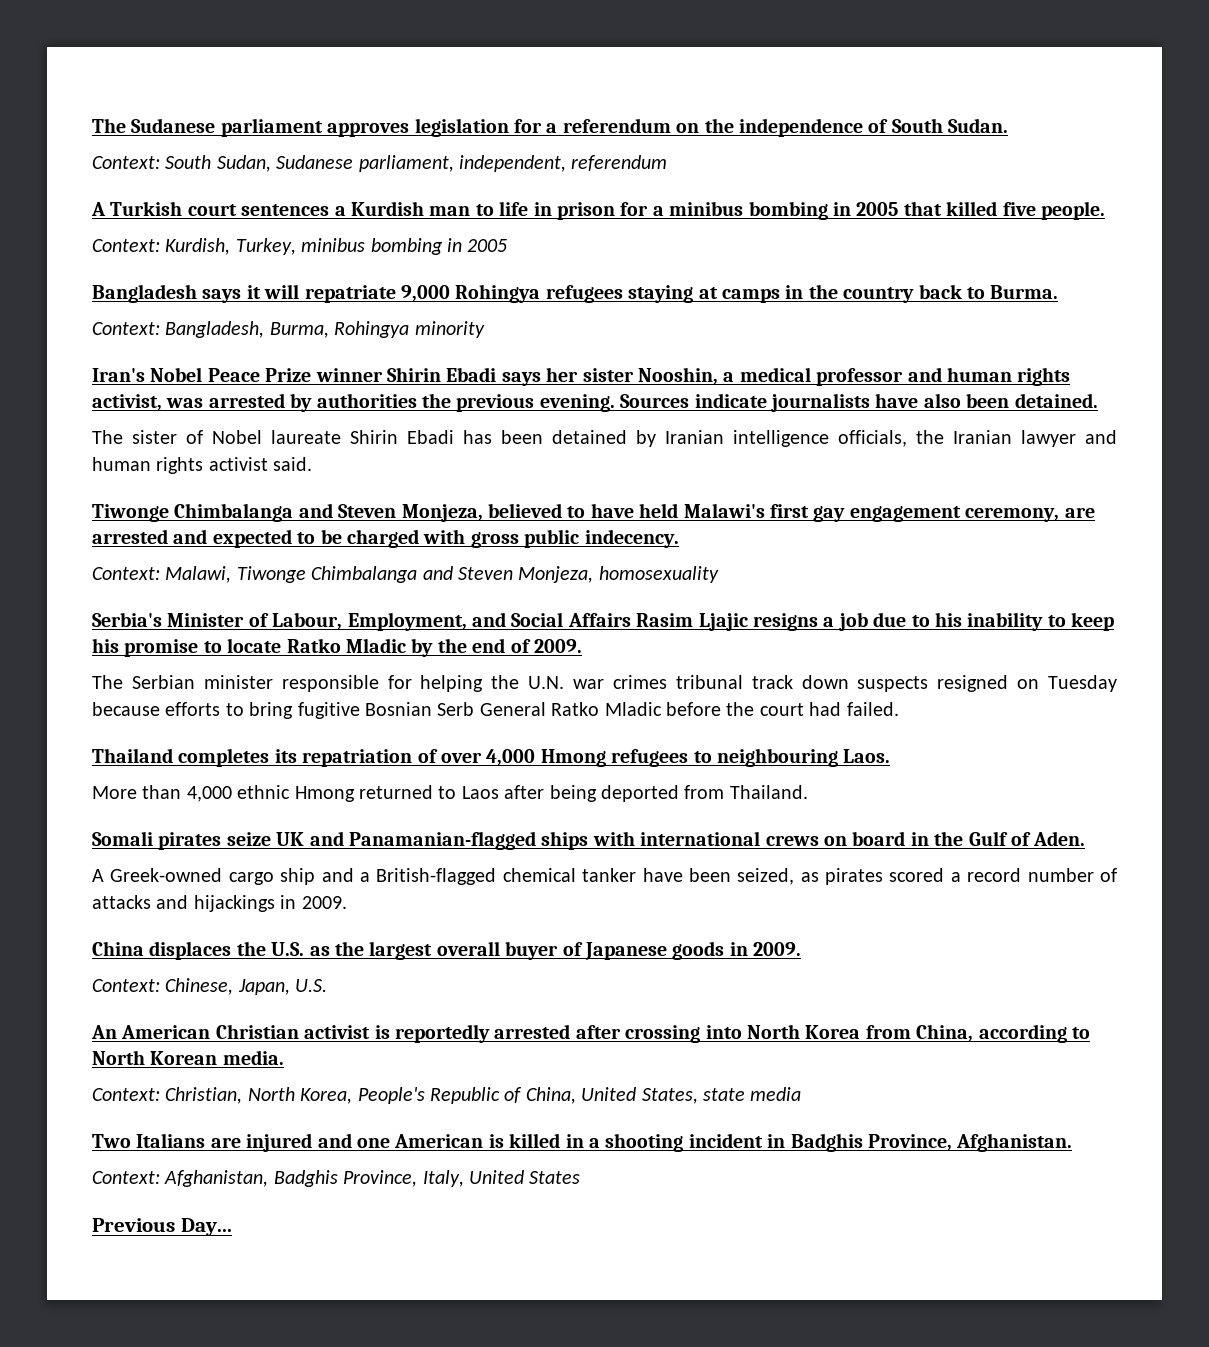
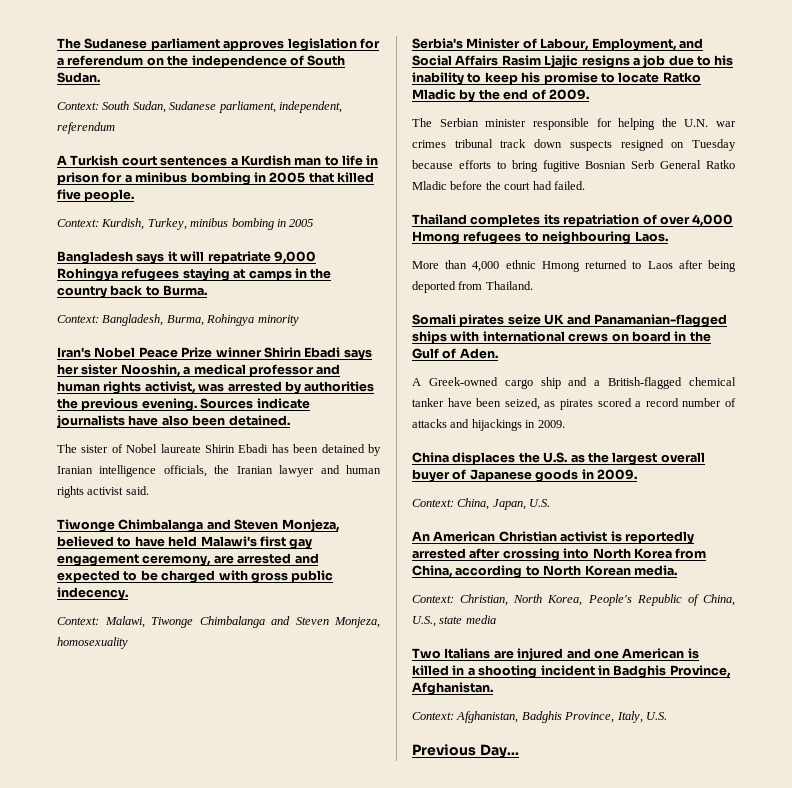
- Context: Chinese, Japan, U.S.
+ Context: China, Japan, U.S.
- Context: Christian, North Korea, People's Republic of China, United States, state media
+ Context: Christian, North Korea, People's Republic of China, U.S., state media
- Context: Afghanistan, Badghis Province, Italy, United States
+ Context: Afghanistan, Badghis Province, Italy, U.S.

